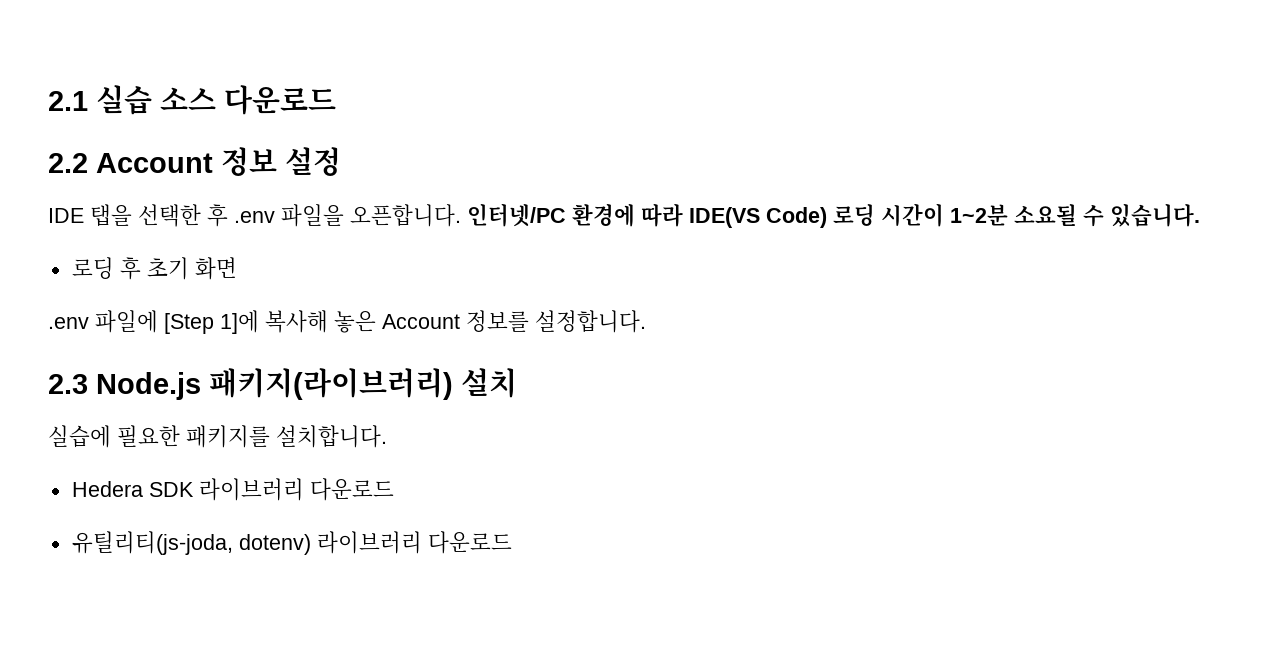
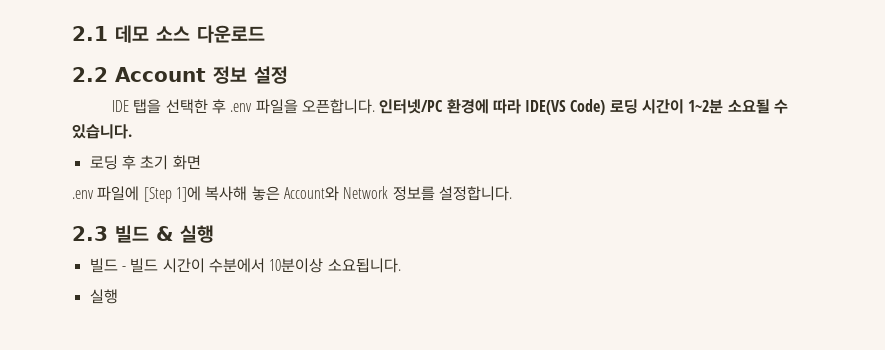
- 2.1 실습 소스 다운로드
+ 2.1 데모 소스 다운로드
- .env 파일에 [Step 1]에 복사해 놓은 Account 정보를 설정합니다.
+ .env 파일에 [Step 1]에 복사해 놓은 Account와 Network 정보를 설정합니다.
- 2.3 Node.js 패키지(라이브러리) 설치
- 실습에 필요한 패키지를 설치합니다.
- Hedera SDK 라이브러리 다운로드
- 유틸리티(js-joda, dotenv) 라이브러리 다운로드
+ 2.3 빌드 & 실행
+ 빌드 - 빌드 시간이 수분에서 10분이상 소요됩니다.
+ 실행

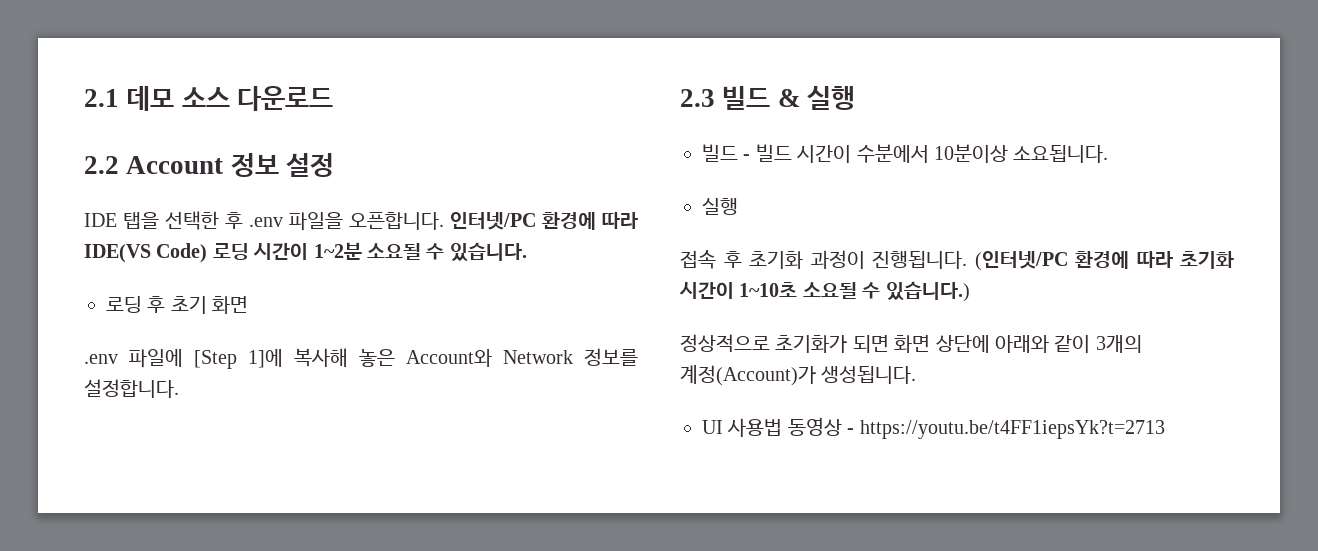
+ 접속 후 초기화 과정이 진행됩니다. (인터넷/PC 환경에 따라 초기화 시간이 1~10초 소요될 수 있습니다.)
+ 정상적으로 초기화가 되면 화면 상단에 아래와 같이 3개의 계정(Account)가 생성됩니다.
+ UI 사용법 동영상 - https://youtu.be/t4FF1iepsYk?t=2713

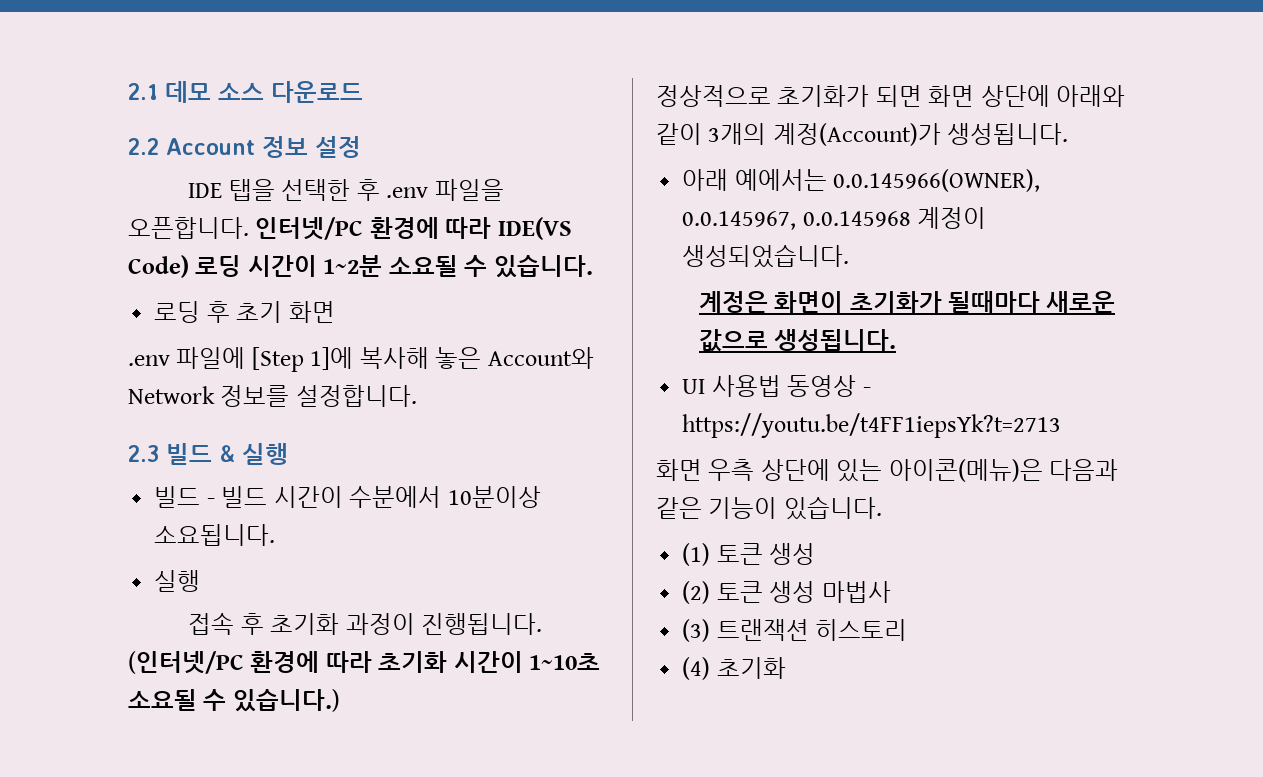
+ 아래 예에서는 0.0.145966(OWNER), 0.0.145967, 0.0.145968 계정이 생성되었습니다.
+ 계정은 화면이 초기화가 될때마다 새로운 값으로 생성됩니다.
+ 화면 우측 상단에 있는 아이콘(메뉴)은 다음과 같은 기능이 있습니다.
+ (1) 토큰 생성
+ (2) 토큰 생성 마법사
+ (3) 트랜잭션 히스토리
+ (4) 초기화

